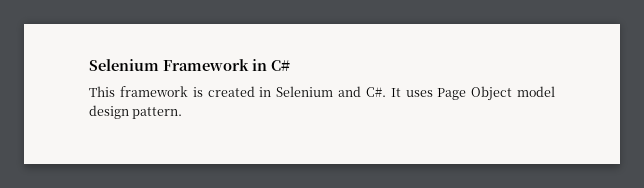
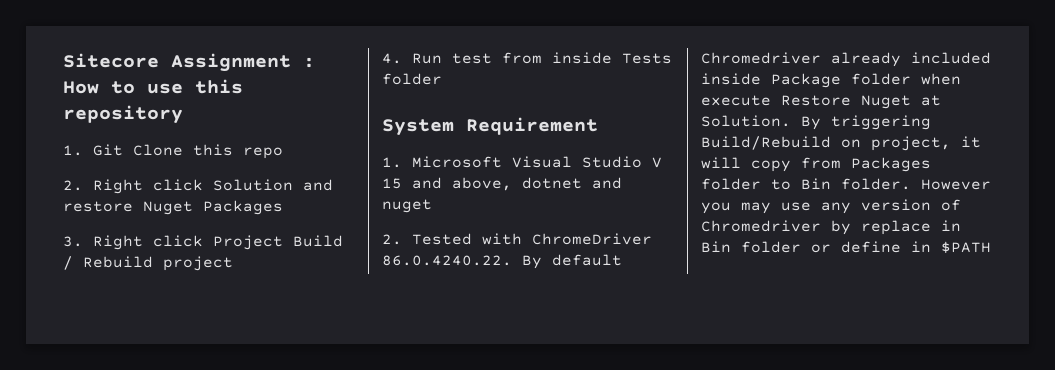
- Selenium Framework in C#
- This framework is created in Selenium and C#. It uses Page Object model design pattern.
+ Sitecore Assignment : How to use this repository
+ 1. Git Clone this repo
+ 2. Right click Solution and restore Nuget Packages
+ 3. Right click Project Build / Rebuild project
+ 4. Run test from inside Tests folder
+ System Requirement
+ 1. Microsoft Visual Studio V 15 and above, dotnet and nuget
+ 2. Tested with ChromeDriver 86.0.4240.22. By default Chromedriver already included inside Package folder when execute Restore Nuget at Solution. By triggering Build/Rebuild on project, it will copy from Packages folder to Bin folder. However you may use any version of Chromedriver by replace in Bin folder or define in $PATH

